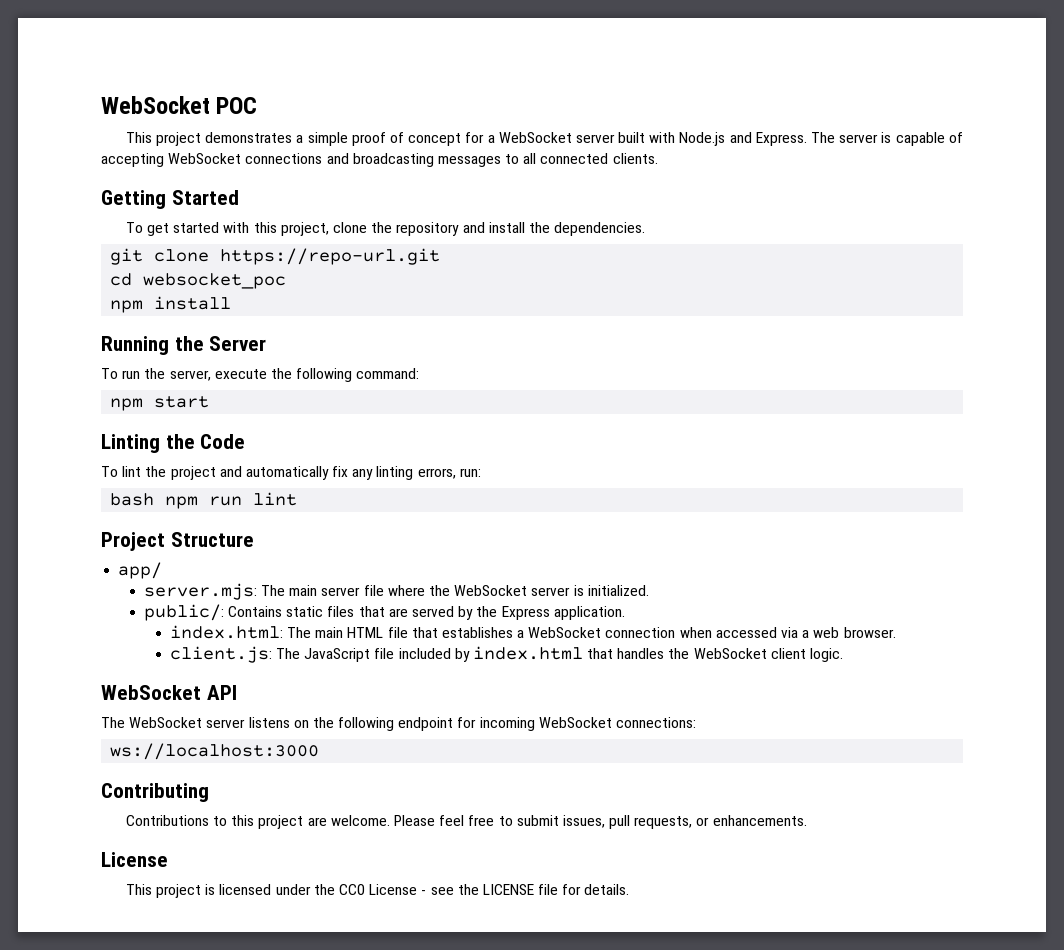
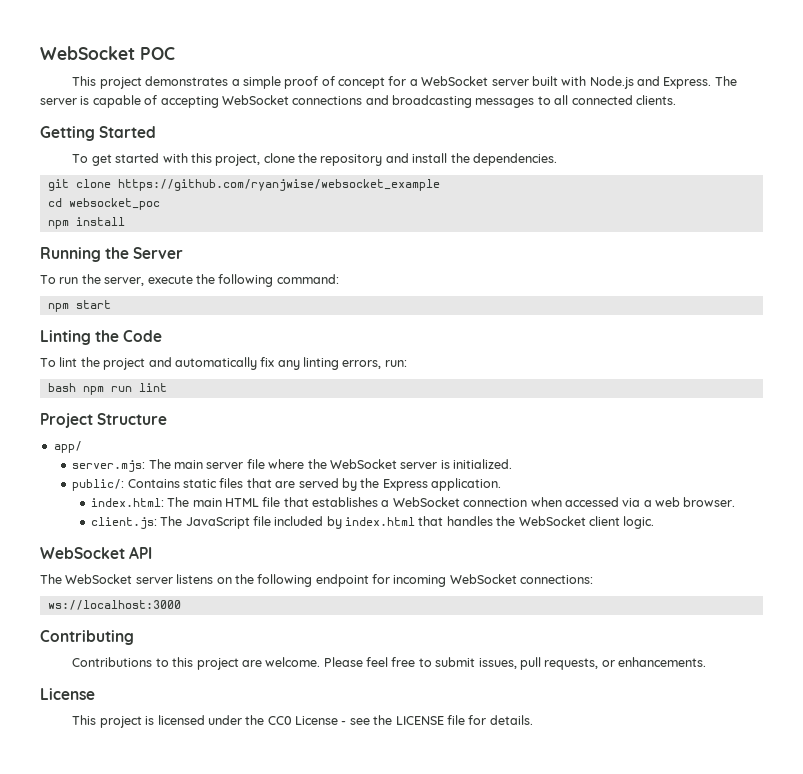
- git clone https://repo-url.git
+ git clone https://github.com/ryanjwise/websocket_example

